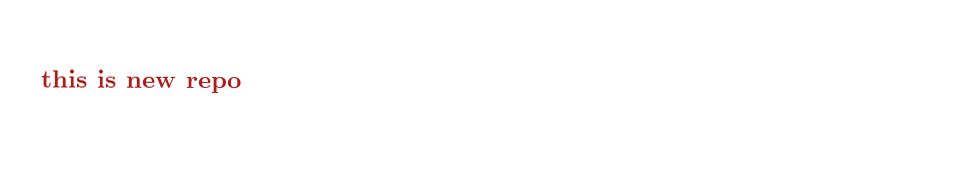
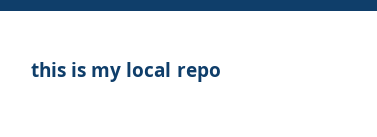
- this is new repo
+ this is my local repo

